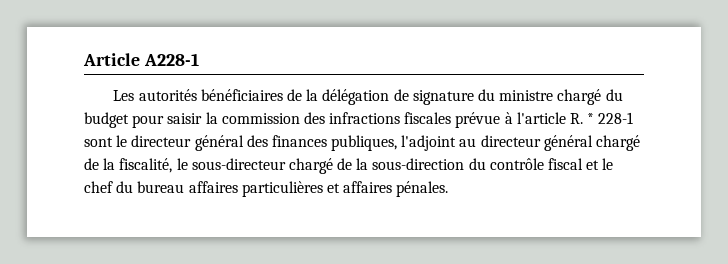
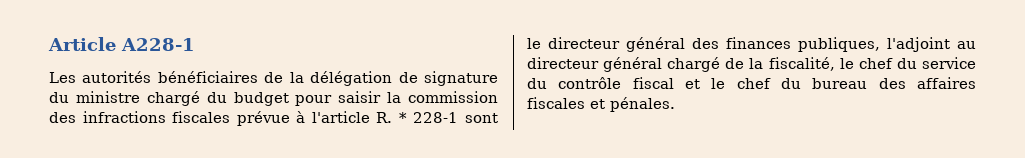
- Les autorités bénéficiaires de la délégation de signature du ministre chargé du budget pour saisir la commission des infractions fiscales prévue à l'article R. * 228-1 sont le directeur général des finances publiques, l'adjoint au directeur général chargé de la fiscalité, le sous-directeur chargé de la sous-direction du contrôle fiscal et le chef du bureau affaires particulières et affaires pénales.
+ Les autorités bénéficiaires de la délégation de signature du ministre chargé du budget pour saisir la commission des infractions fiscales prévue à l'article R. * 228-1 sont le directeur général des finances publiques, l'adjoint au directeur général chargé de la fiscalité, le chef du service du contrôle fiscal et le chef du bureau des affaires fiscales et pénales.

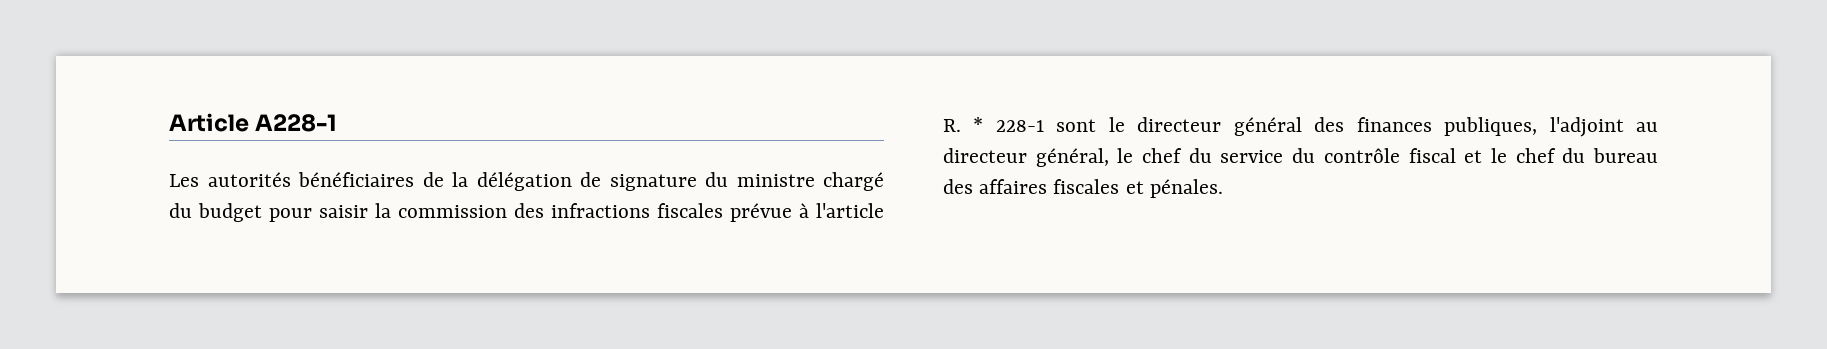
- Les autorités bénéficiaires de la délégation de signature du ministre chargé du budget pour saisir la commission des infractions fiscales prévue à l'article R. * 228-1 sont le directeur général des finances publiques, l'adjoint au directeur général chargé de la fiscalité, le chef du service du contrôle fiscal et le chef du bureau des affaires fiscales et pénales.
+ Les autorités bénéficiaires de la délégation de signature du ministre chargé du budget pour saisir la commission des infractions fiscales prévue à l'article R. * 228-1 sont le directeur général des finances publiques, l'adjoint au directeur général, le chef du service du contrôle fiscal et le chef du bureau des affaires fiscales et pénales.

